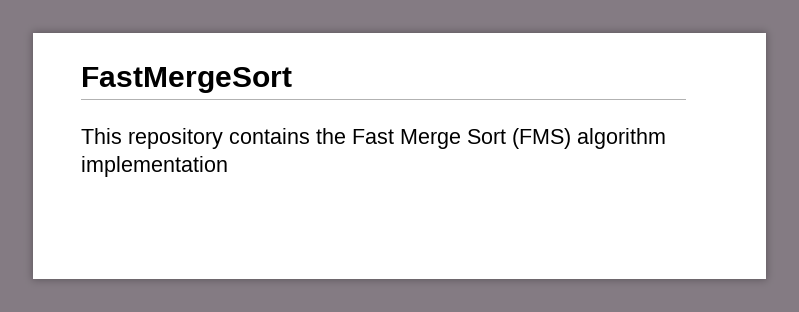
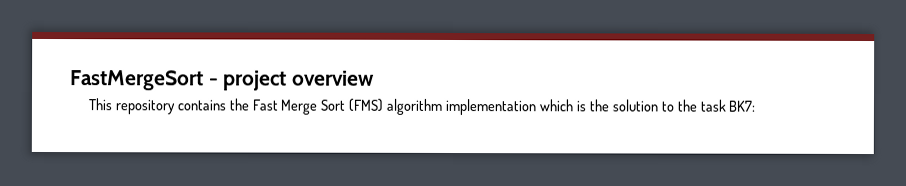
- FastMergeSort
+ FastMergeSort - project overview
- This repository contains the Fast Merge Sort (FMS) algorithm implementation
+ This repository contains the Fast Merge Sort (FMS) algorithm implementation which is the solution to the task BK7:

